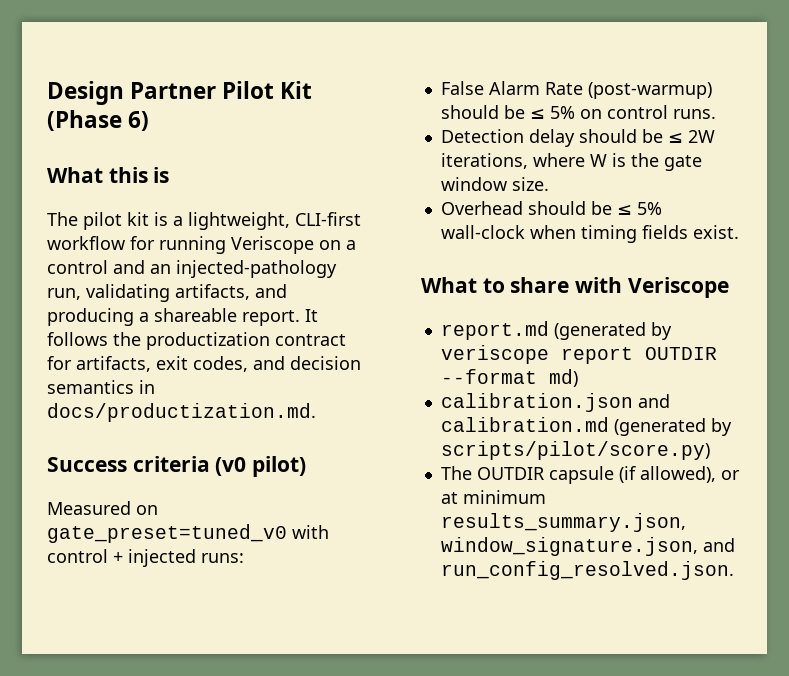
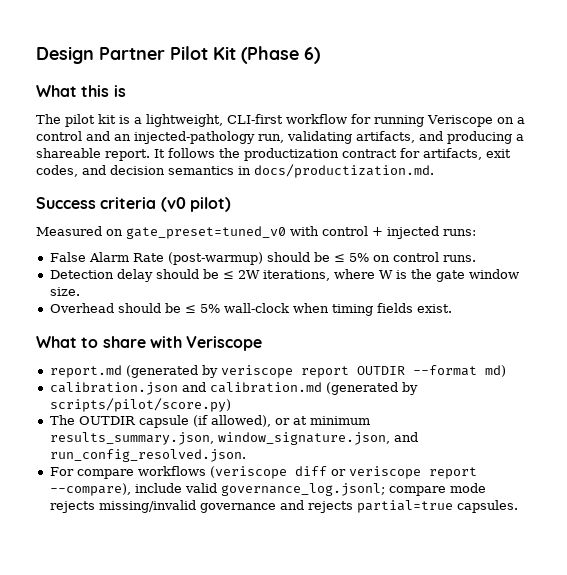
+ For compare workflows (veriscope diff or veriscope report --compare), include valid governance_log.jsonl; compare mode rejects missing/invalid governance and rejects partial=true capsules.

